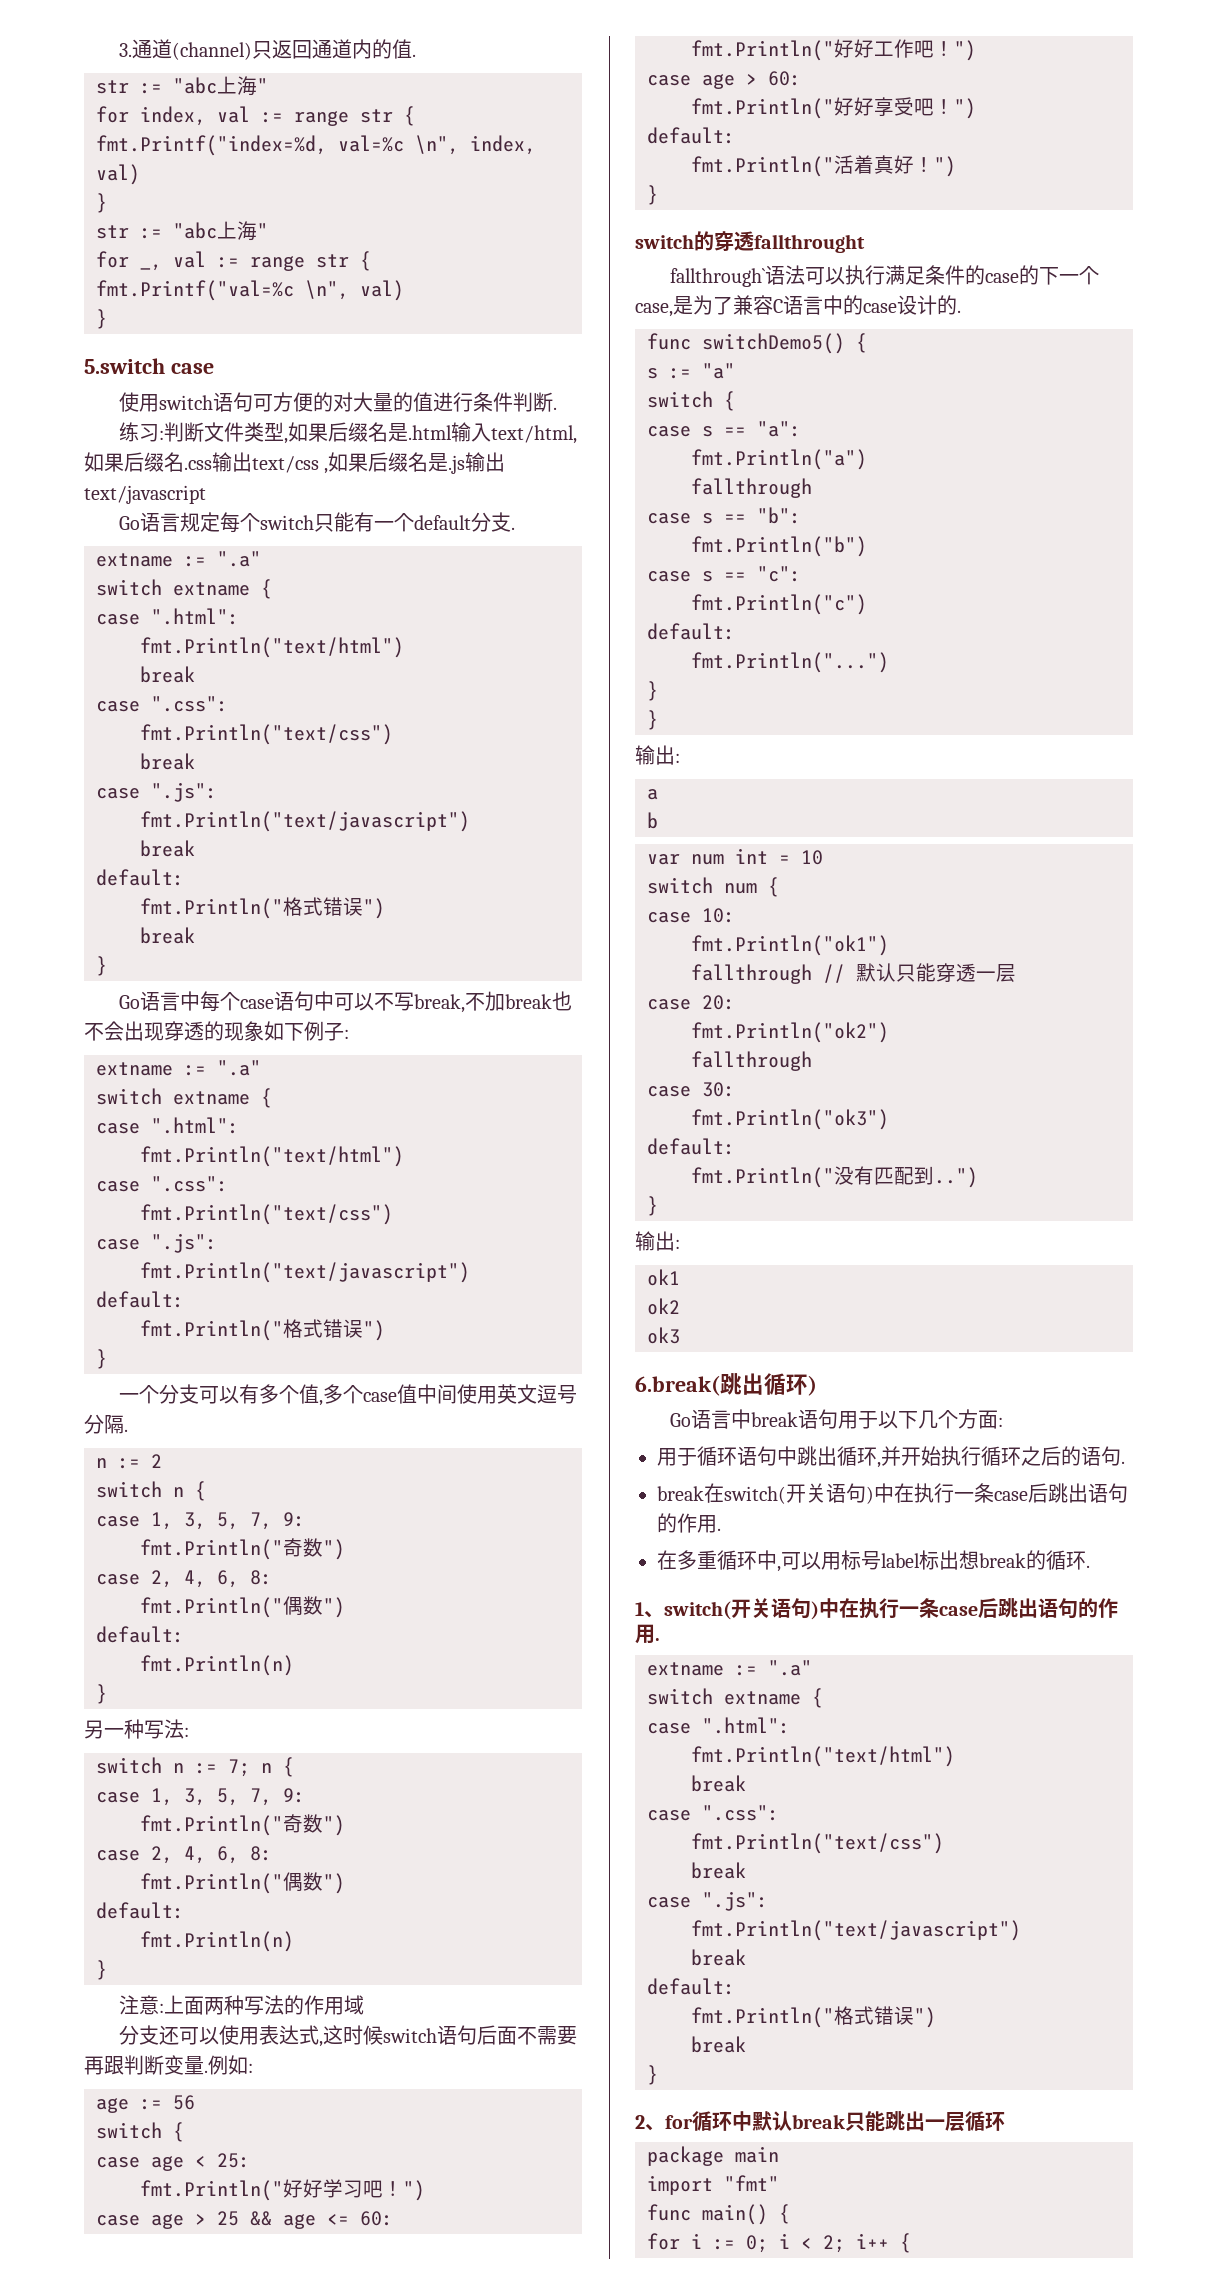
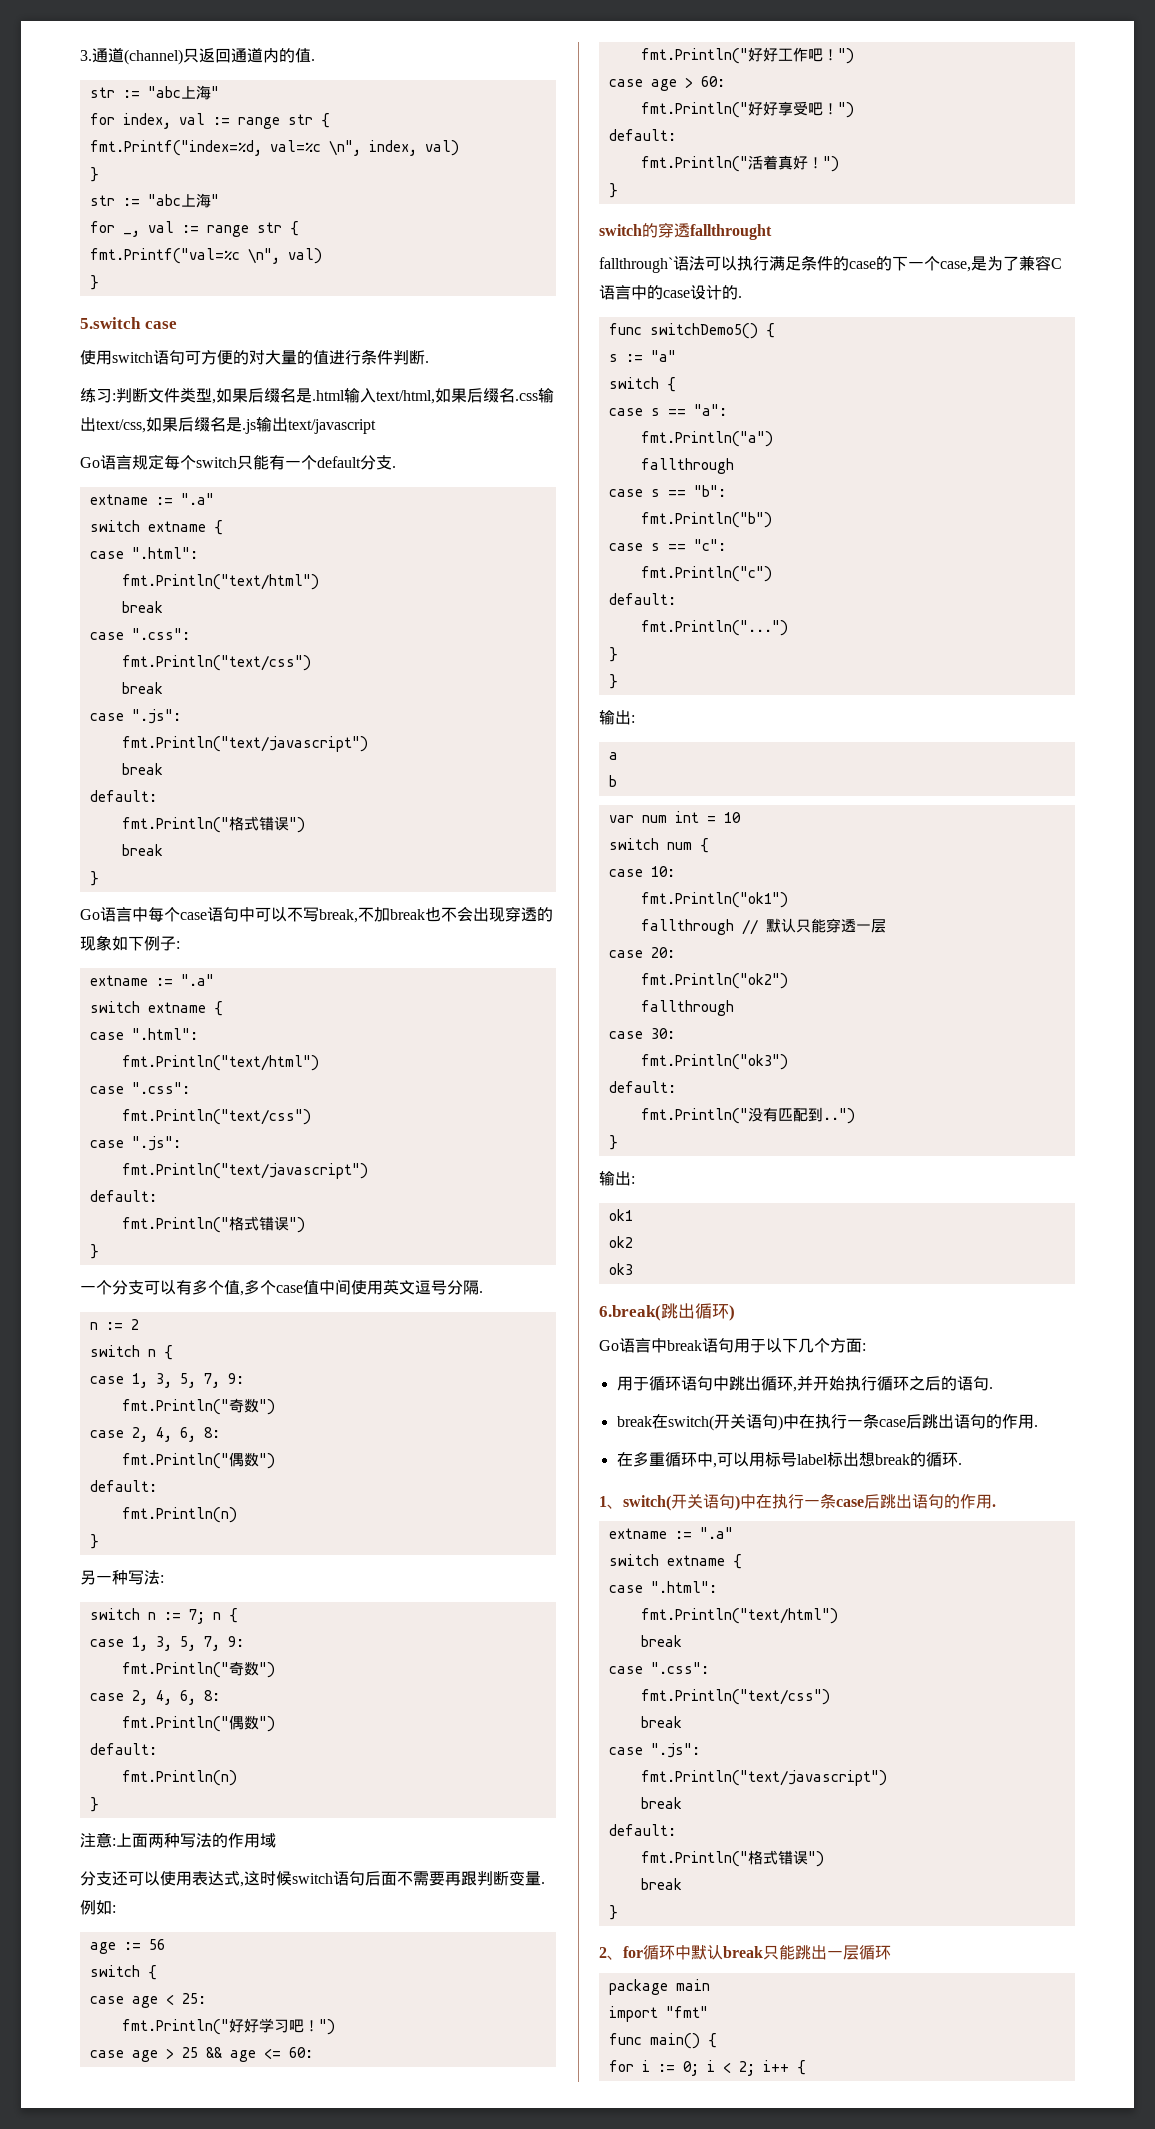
- 练习:判断文件类型,如果后缀名是.html输入text/html,如果后缀名.css输出text/css ,如果后缀名是.js输出text/javascript
+ 练习:判断文件类型,如果后缀名是.html输入text/html,如果后缀名.css输出text/css,如果后缀名是.js输出text/javascript

